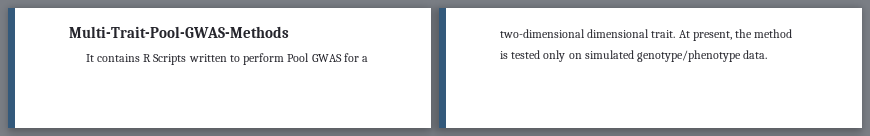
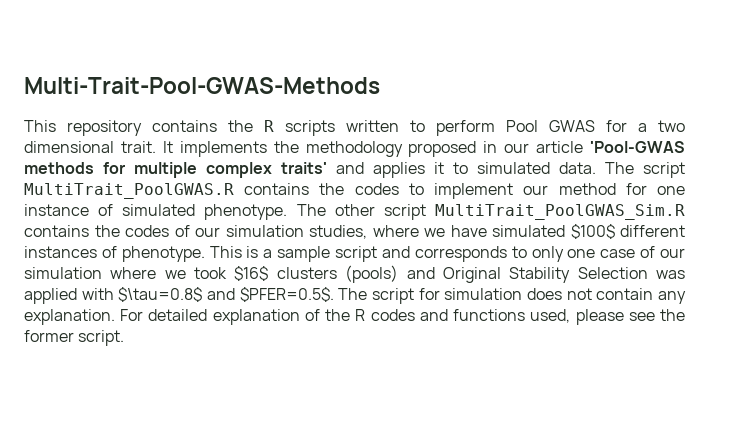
- It contains R Scripts written to perform Pool GWAS for a two-dimensional dimensional trait.
+ This repository contains the R scripts written to perform Pool GWAS for a two dimensional trait.
- At present, the method is tested only on simulated genotype/phenotype data.
+ It implements the methodology proposed in our article 'Pool-GWAS methods for multiple complex traits' and applies it to simulated data. The script MultiTrait_PoolGWAS.R contains the codes to implement our method for one instance of simulated phenotype. The other script MultiTrait_PoolGWAS_Sim.R contains the codes of our simulation studies, where we have simulated $100$ different instances of phenotype. This is a sample script and corresponds to only one case of our simulation where we took $16$ clusters (pools) and Original Stability Selection was applied with $\tau=0.8$ and $PFER=0.5$. The script for simulation does not contain any explanation. For detailed explanation of the R codes and functions used, please see the former script.

